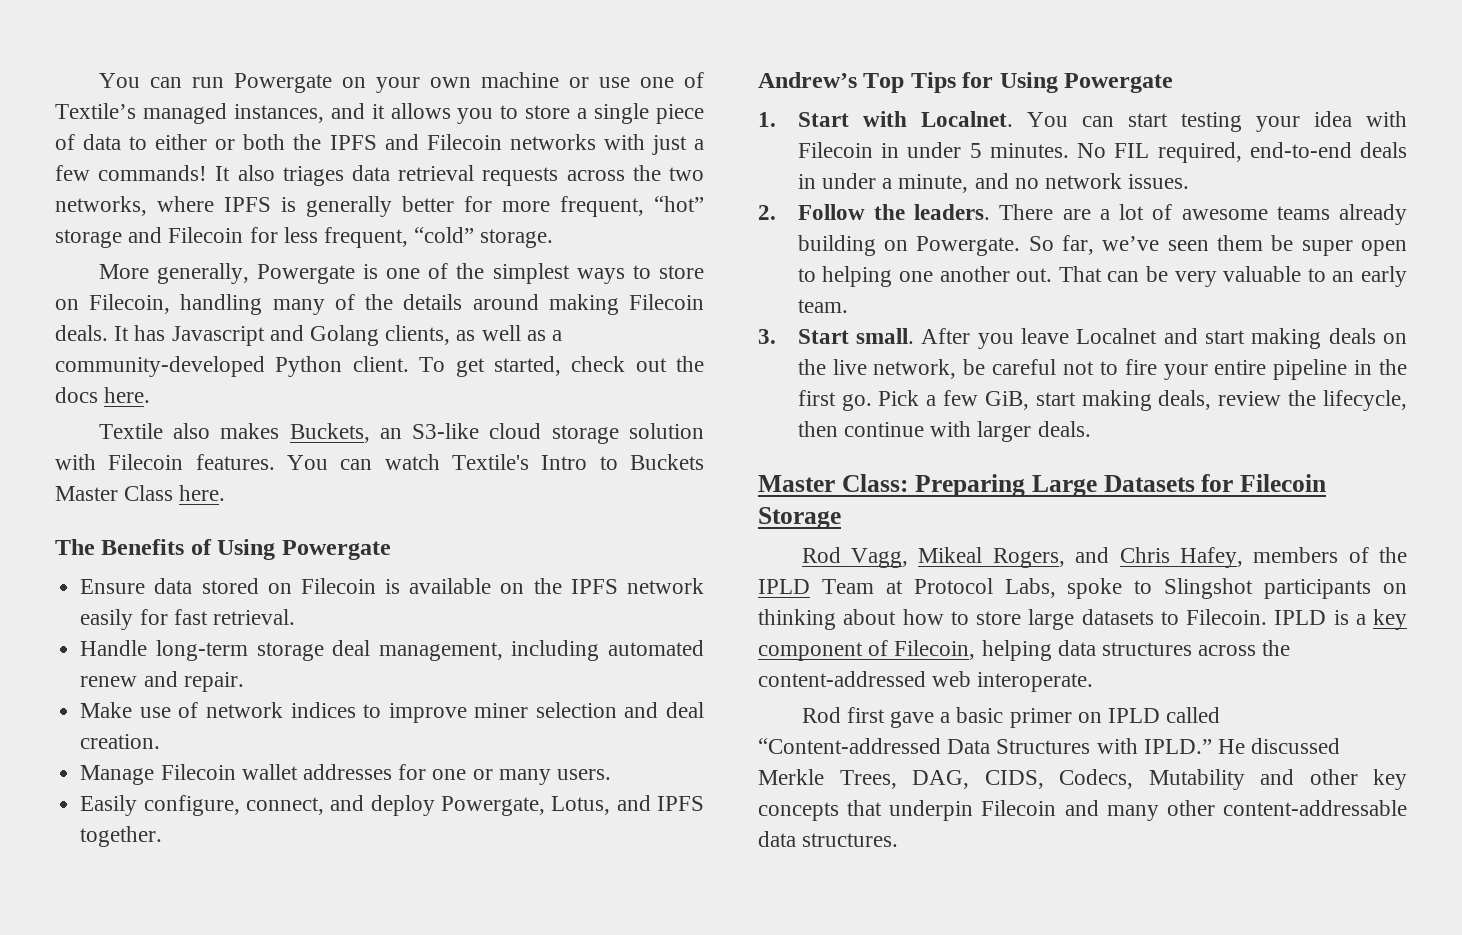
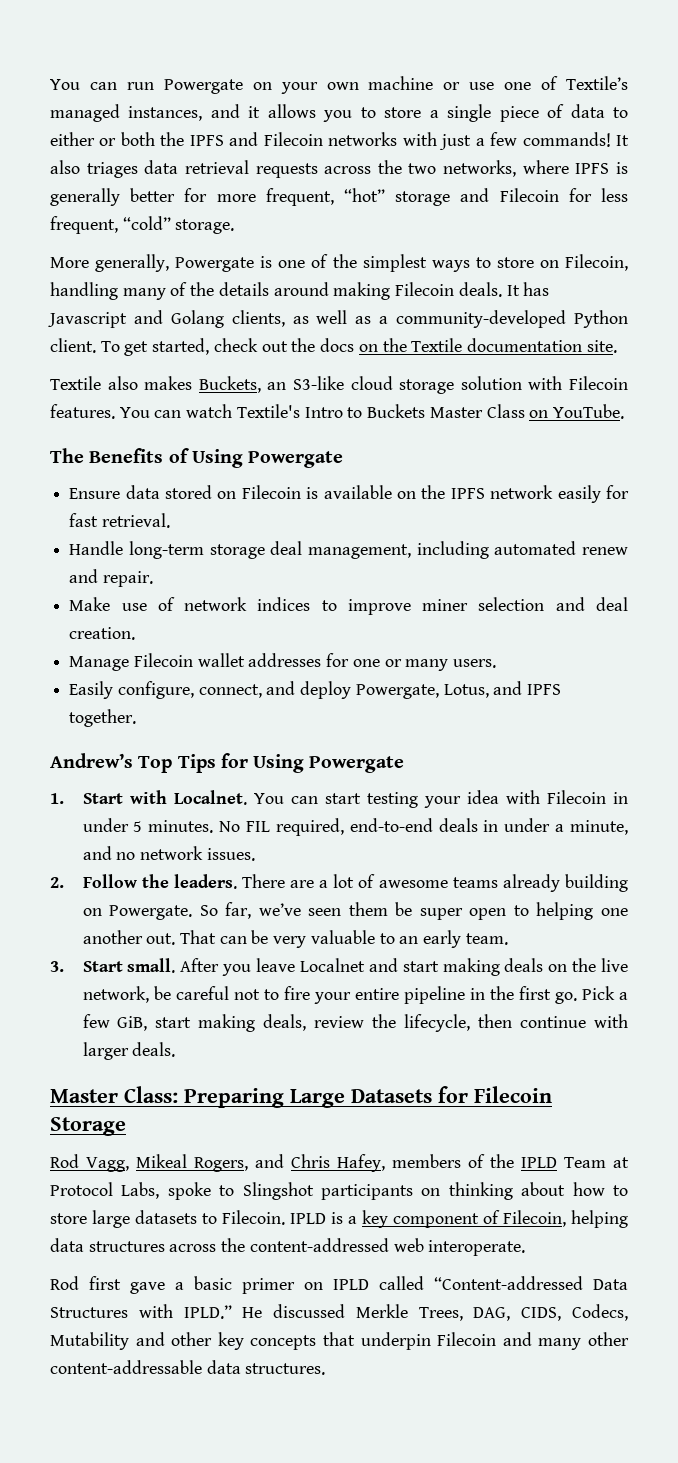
- To get started, check out the docs here.
+ To get started, check out the docs on the Textile documentation site.
- You can watch Textile's Intro to Buckets Master Class here.
+ You can watch Textile's Intro to Buckets Master Class on YouTube.

